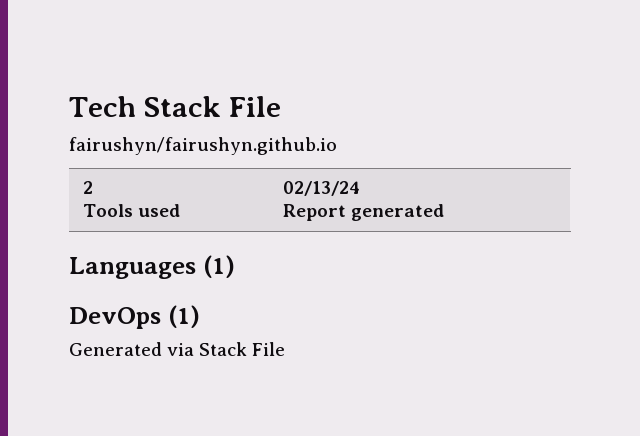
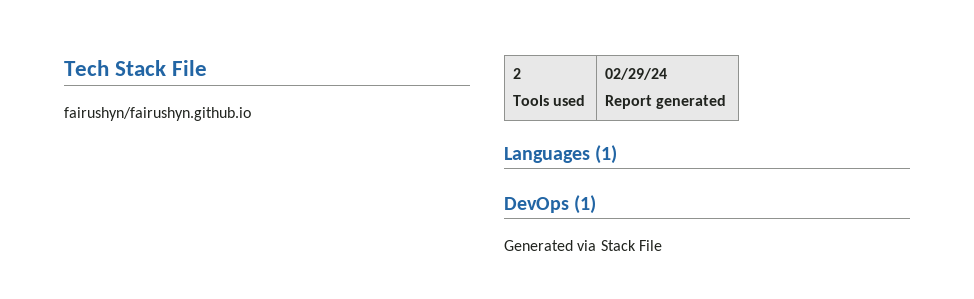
  2
- Tools used | 02/13/24
+ Tools used | 02/29/24

